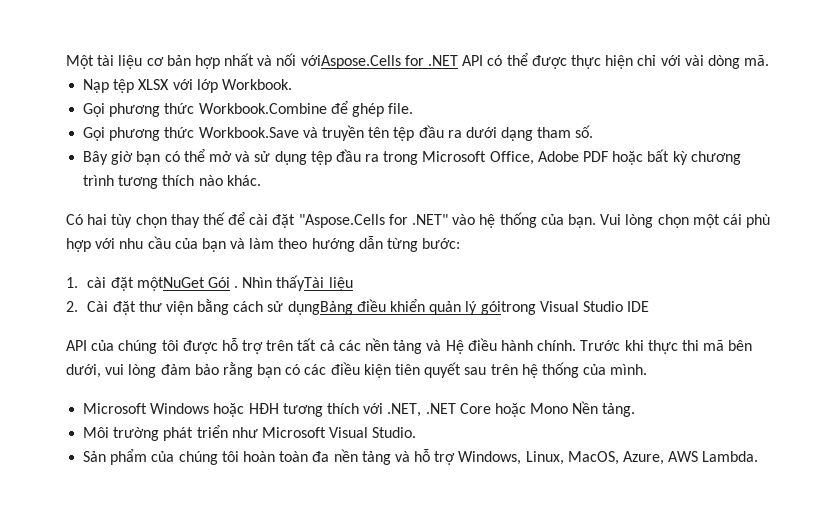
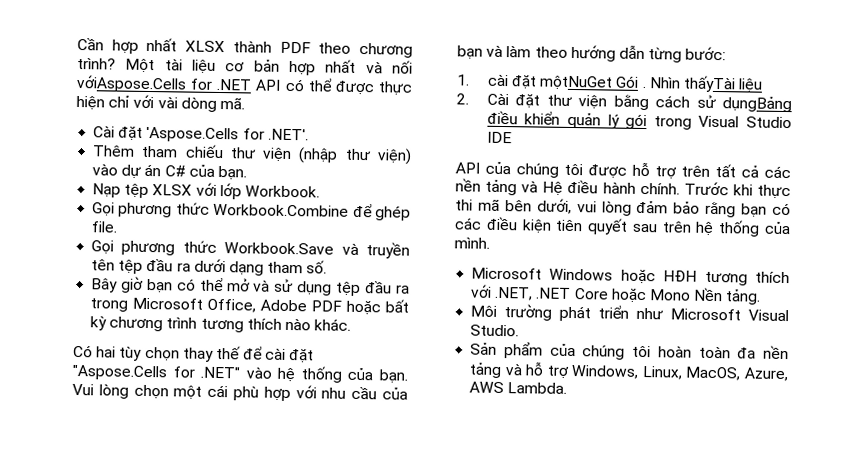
+ Cần hợp nhất XLSX thành PDF theo chương trình?
+ Cài đặt 'Aspose.Cells for .NET'.
+ Thêm tham chiếu thư viện (nhập thư viện) vào dự án C# của bạn.
- 2. Cài đặt thư viện bằng cách sử dụngBảng điều khiển quản lý góitrong Visual Studio IDE
+ 2. Cài đặt thư viện bằng cách sử dụngBảng điều khiển quản lý gói trong Visual Studio IDE

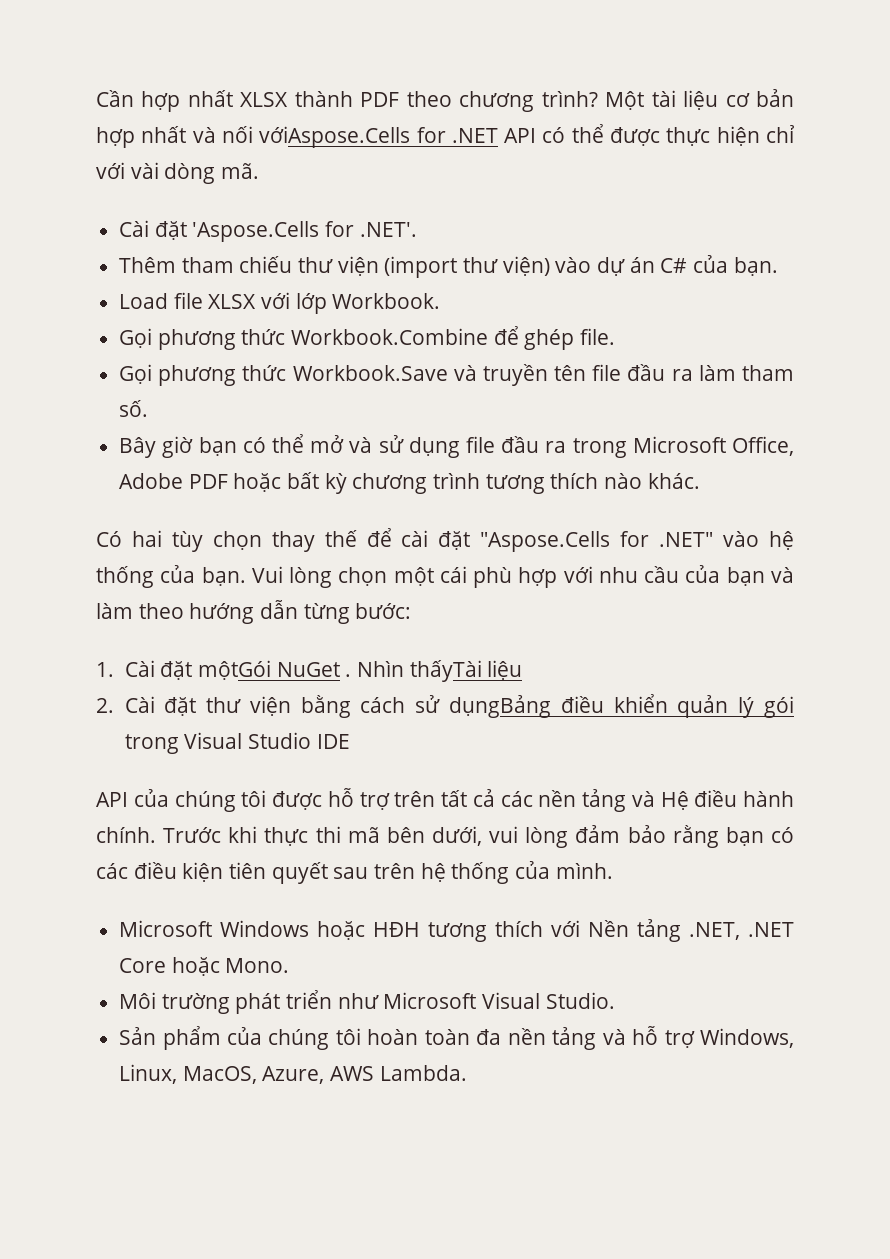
- Thêm tham chiếu thư viện (nhập thư viện) vào dự án C# của bạn.
+ Thêm tham chiếu thư viện (import thư viện) vào dự án C# của bạn.
- Nạp tệp XLSX với lớp Workbook.
+ Load file XLSX với lớp Workbook.
- Gọi phương thức Workbook.Save và truyền tên tệp đầu ra dưới dạng tham số.
+ Gọi phương thức Workbook.Save và truyền tên file đầu ra làm tham số.
- Bây giờ bạn có thể mở và sử dụng tệp đầu ra trong Microsoft Office, Adobe PDF hoặc bất kỳ chương trình tương thích nào khác.
+ Bây giờ bạn có thể mở và sử dụng file đầu ra trong Microsoft Office, Adobe PDF hoặc bất kỳ chương trình tương thích nào khác.
- 1. cài đặt mộtNuGet Gói .
+ 1. Cài đặt mộtGói NuGet .
- Microsoft Windows hoặc HĐH tương thích với .NET, .NET Core hoặc Mono Nền tảng.
+ Microsoft Windows hoặc HĐH tương thích với Nền tảng .NET, .NET Core hoặc Mono.

